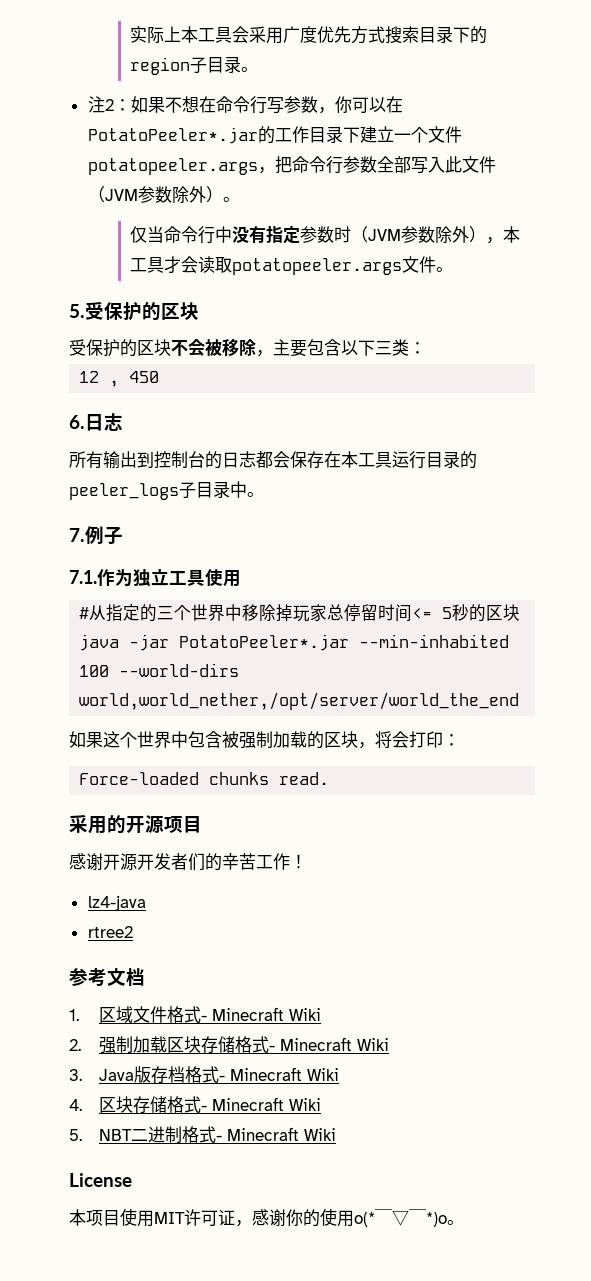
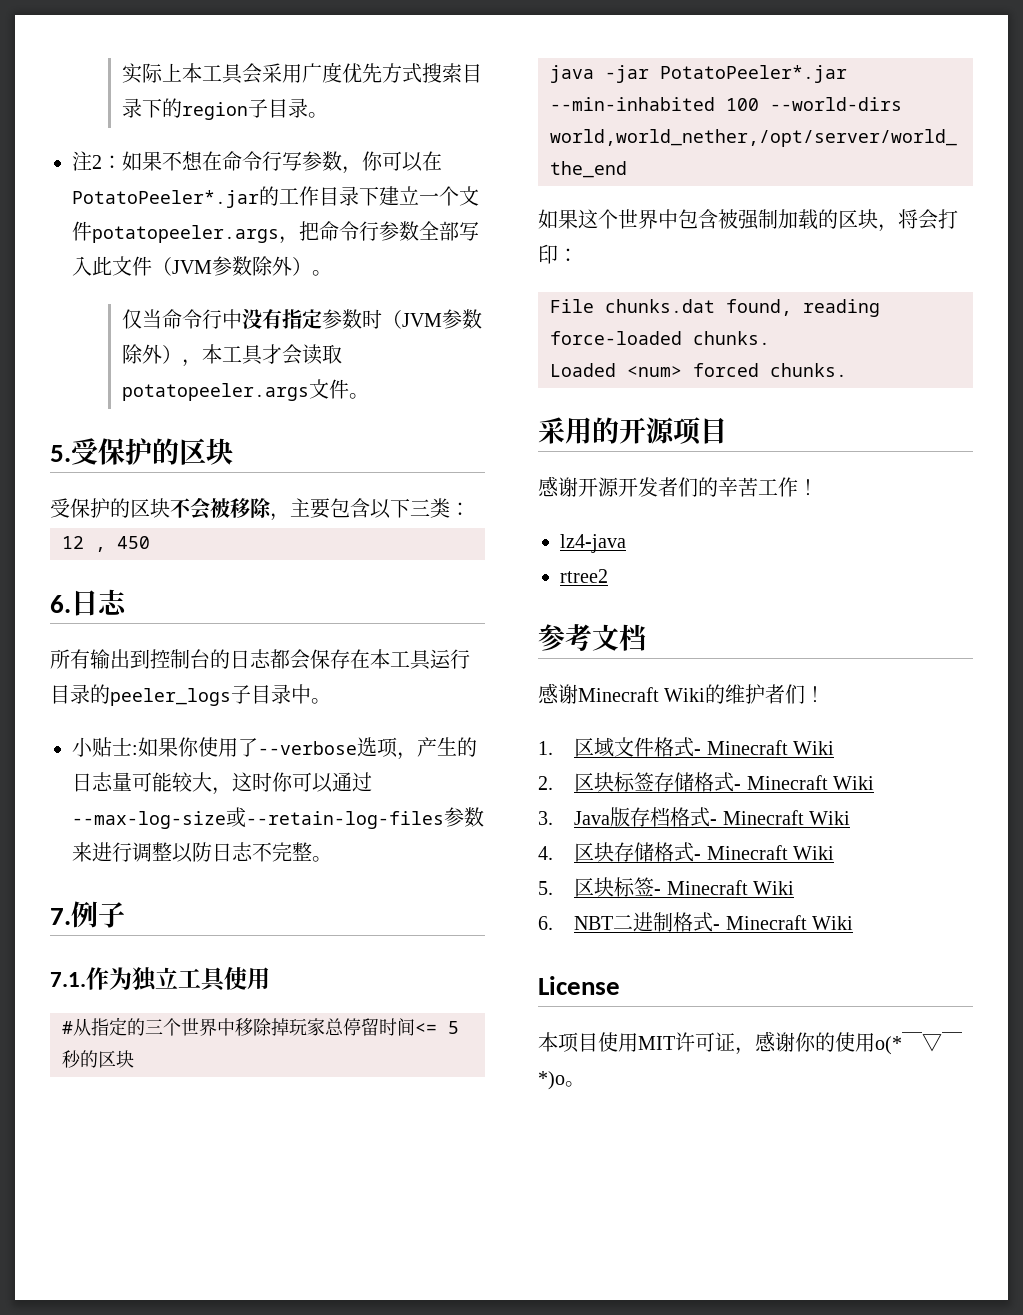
+ 小贴士:如果你使用了--verbose选项，产生的日志量可能较大，这时你可以通过--max-log-size或--retain-log-files参数来进行调整以防日志不完整。
- Force-loaded chunks read.
+ File chunks.dat found, reading force-loaded chunks.
+ Loaded <num> forced chunks.
+ 感谢Minecraft Wiki的维护者们！
- 2.强制加载区块存储格式- Minecraft Wiki
+ 2.区块标签存储格式- Minecraft Wiki
- 5. NBT二进制格式- Minecraft Wiki
+ 5.区块标签- Minecraft Wiki
+ 6. NBT二进制格式- Minecraft Wiki

